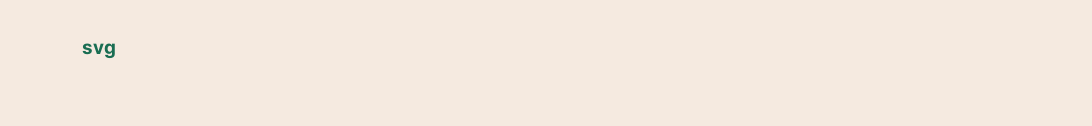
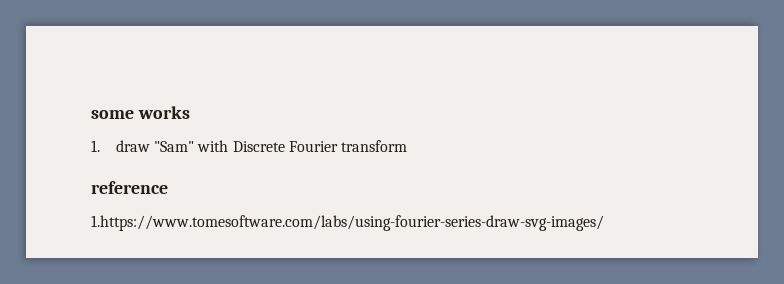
- svg
+ some works
+ 1. draw "Sam" with Discrete Fourier transform
+ reference
+ 1.https://www.tomesoftware.com/labs/using-fourier-series-draw-svg-images/

